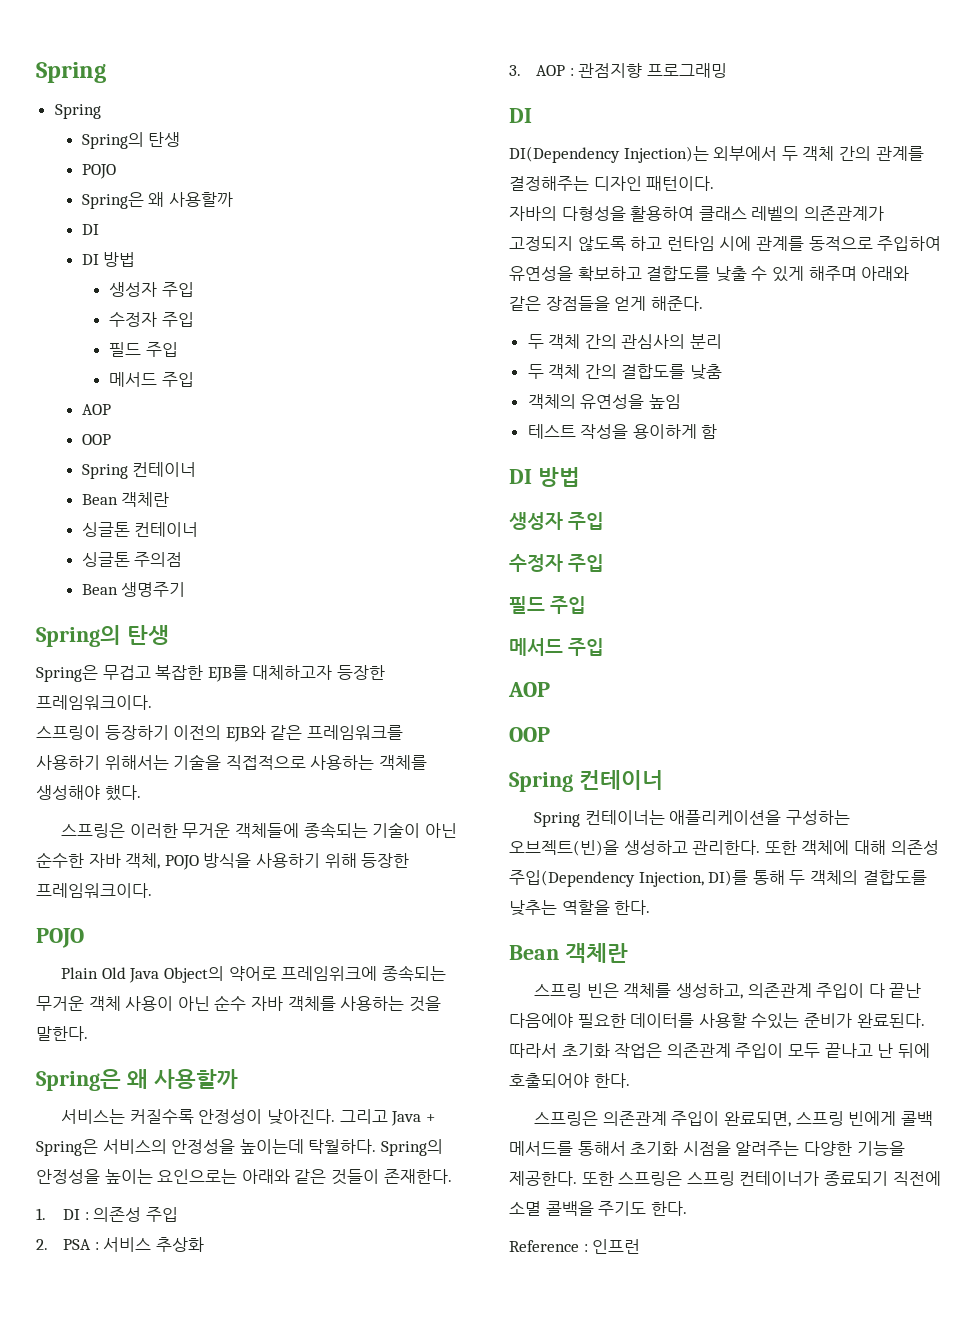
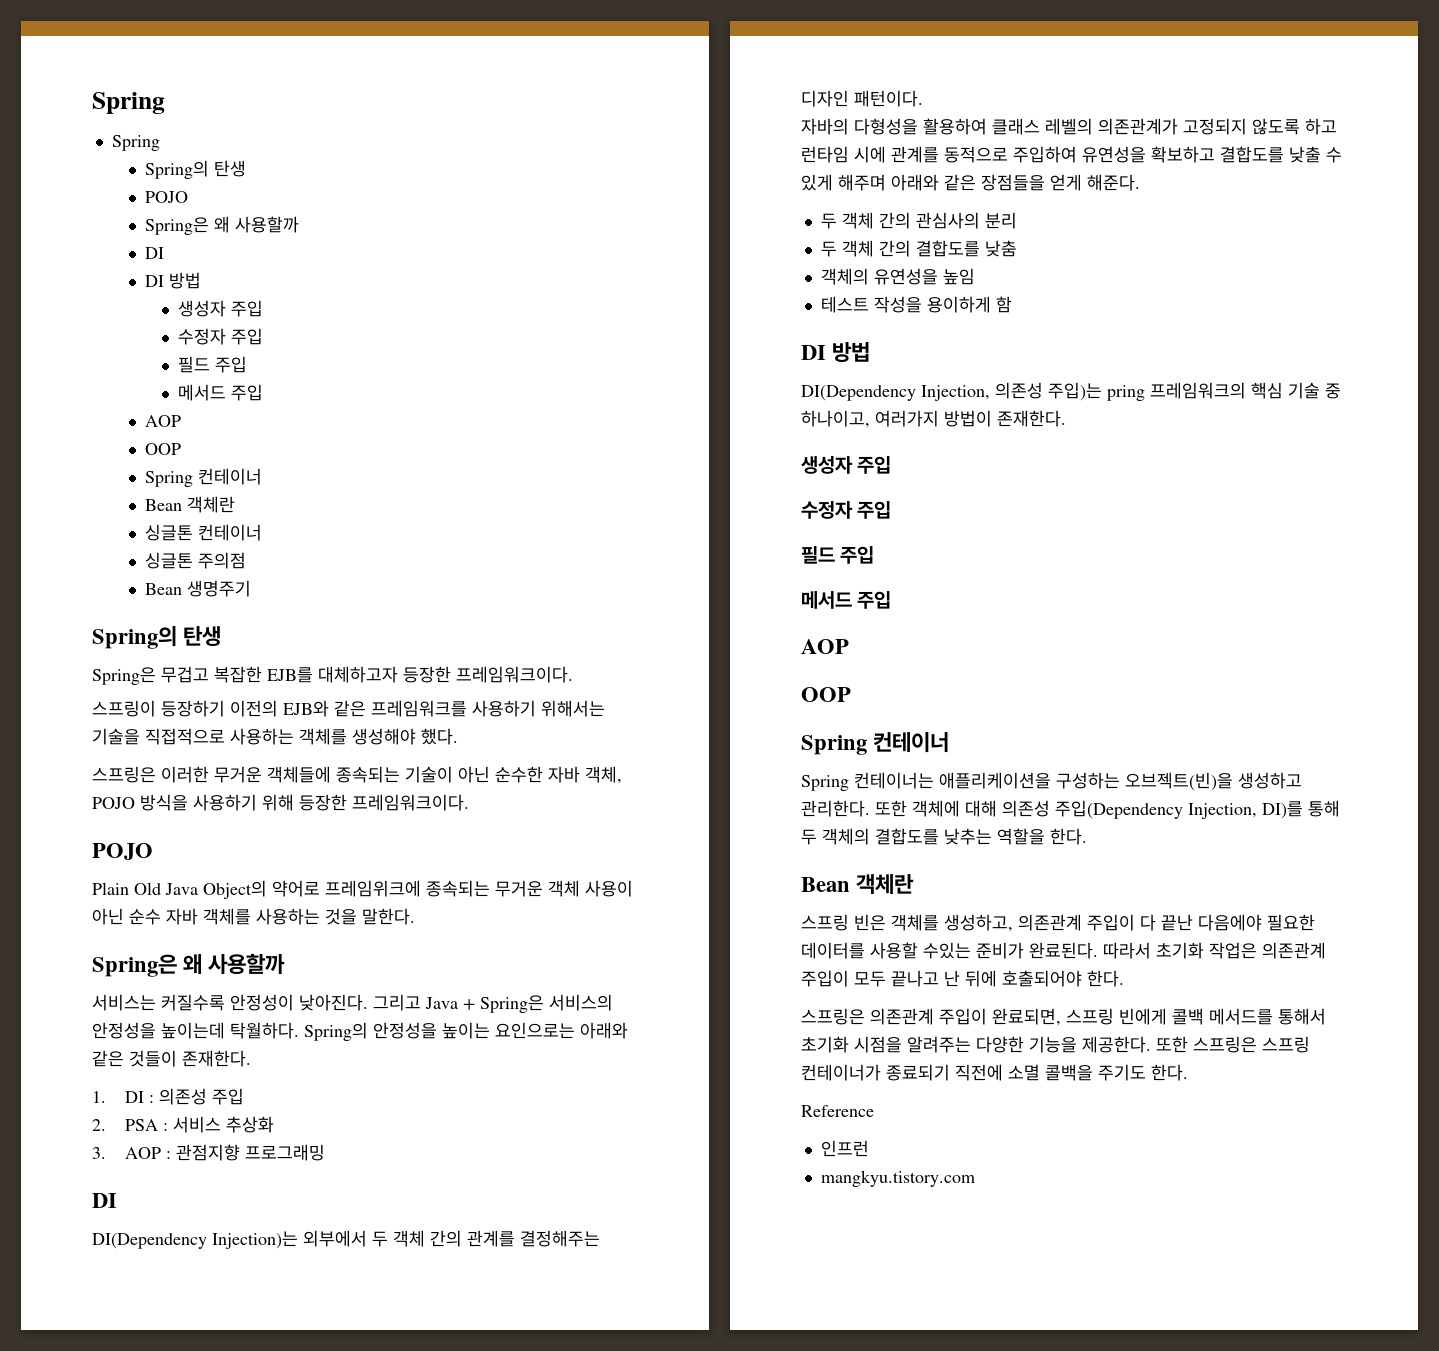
+ DI(Dependency Injection, 의존성 주입)는 pring 프레임워크의 핵심 기술 중 하나이고, 여러가지 방법이 존재한다.
- Reference : 인프런
+ Reference
+ 인프런
+ mangkyu.tistory.com

